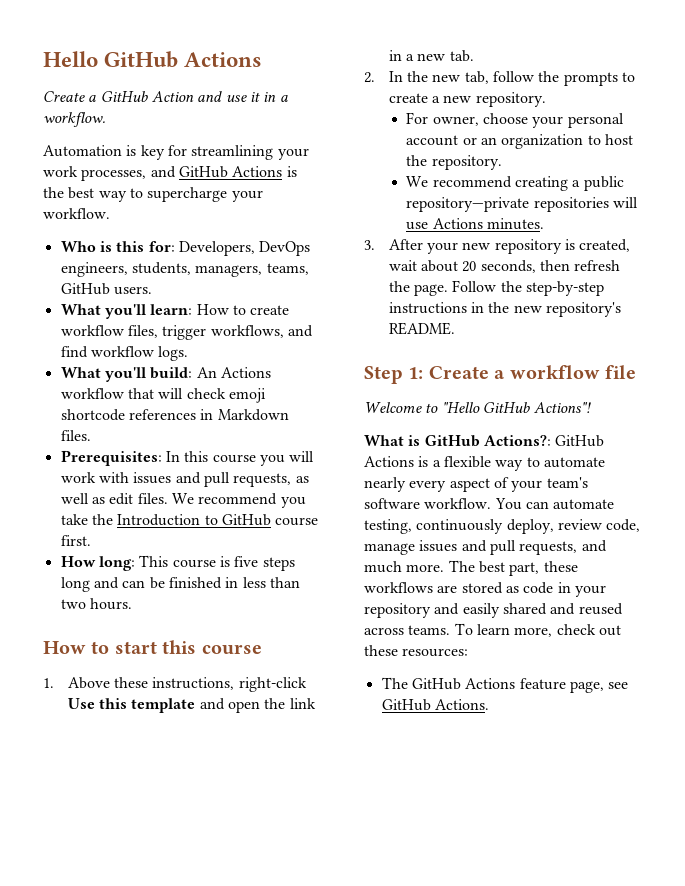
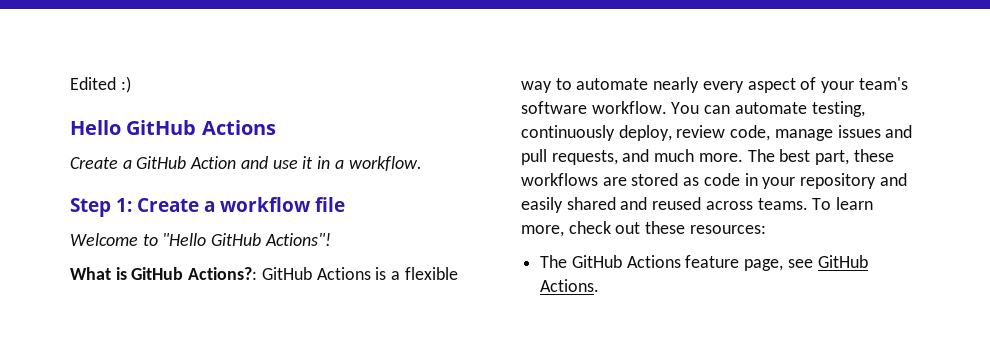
+ Edited :)
- Automation is key for streamlining your work processes, and GitHub Actions is the best way to supercharge your workflow.
- Who is this for: Developers, DevOps engineers, students, managers, teams, GitHub users.
- What you'll learn: How to create workflow files, trigger workflows, and find workflow logs.
- What you'll build: An Actions workflow that will check emoji shortcode references in Markdown files.
- Prerequisites: In this course you will work with issues and pull requests, as well as edit files. We recommend you take the Introduction to GitHub course first.
- How long: This course is five steps long and can be finished in less than two hours.
- How to start this course
- 1. Above these instructions, right-click Use this template and open the link in a new tab.
- 2. In the new tab, follow the prompts to create a new repository.
- For owner, choose your personal account or an organization to host the repository.
- We recommend creating a public repository—private repositories will use Actions minutes.
- 3. After your new repository is created, wait about 20 seconds, then refresh the page. Follow the step-by-step instructions in the new repository's README.

